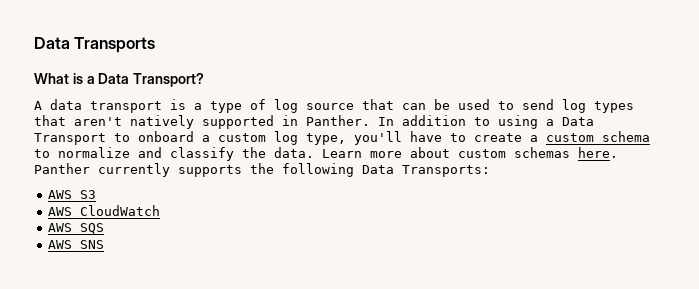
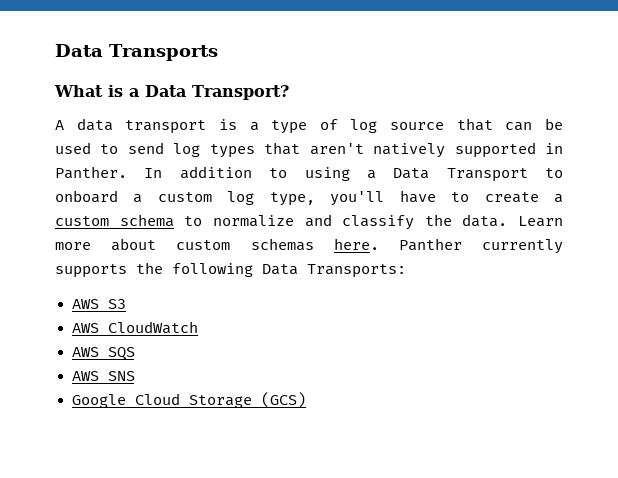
+ Google Cloud Storage (GCS)

